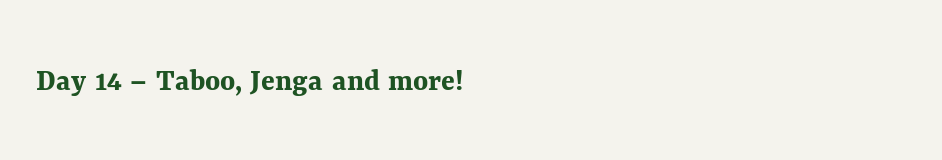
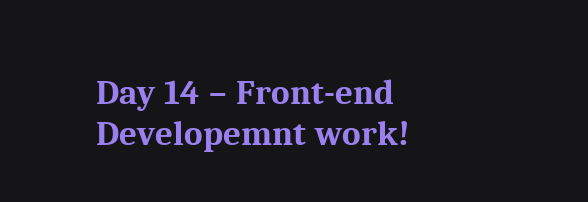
- Day 14 – Taboo, Jenga and more!
+ Day 14 – Front-end Developemnt work!

